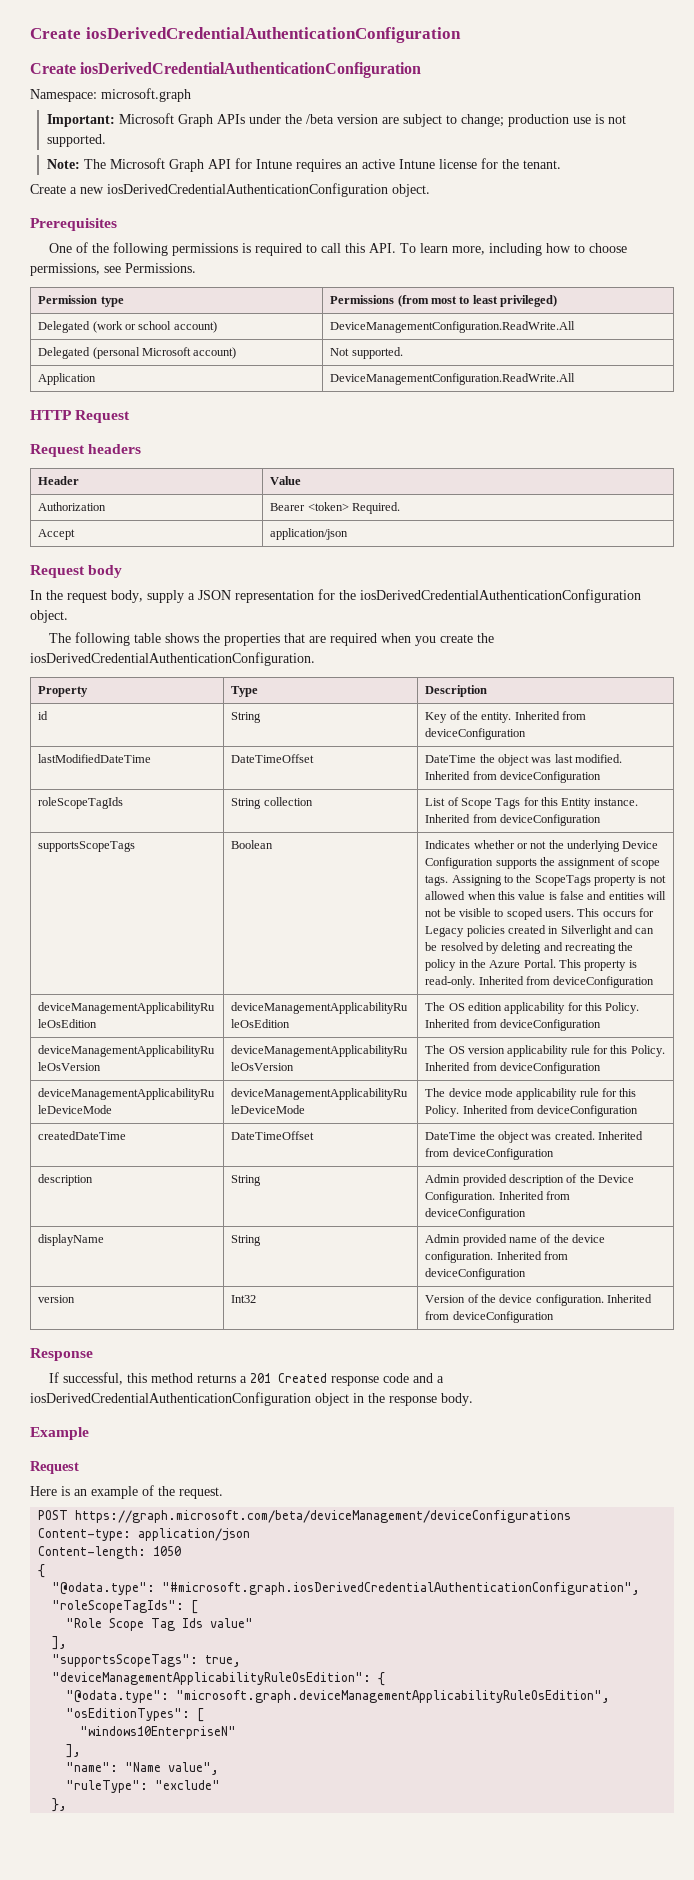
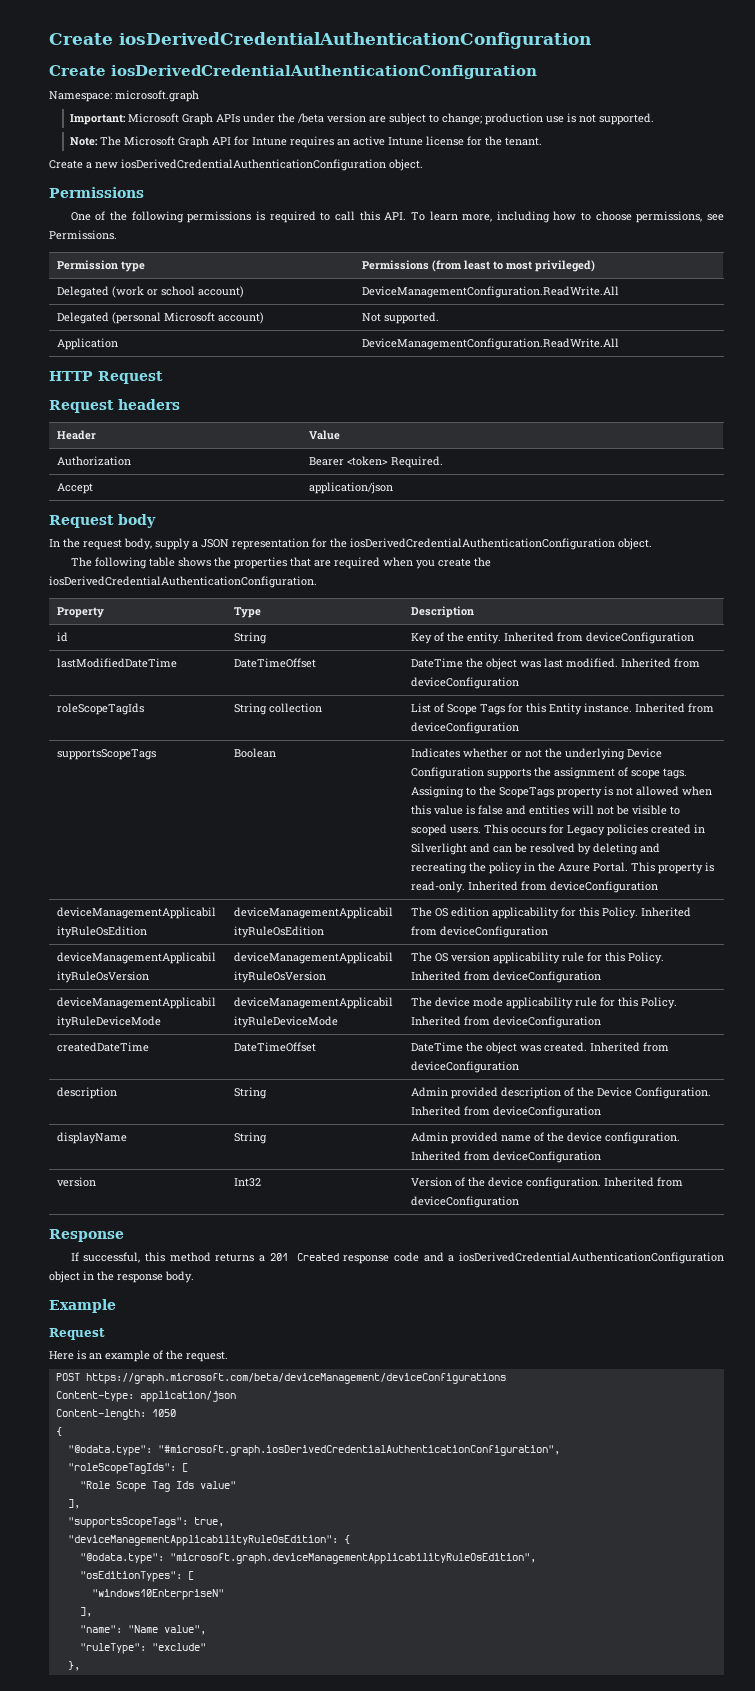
  Create a new iosDerivedCredentialAuthenticationConfiguration object.
- Prerequisites
+ Permissions
- Permission type | Permissions (from most to least privileged)
+ Permission type | Permissions (from least to most privileged)

